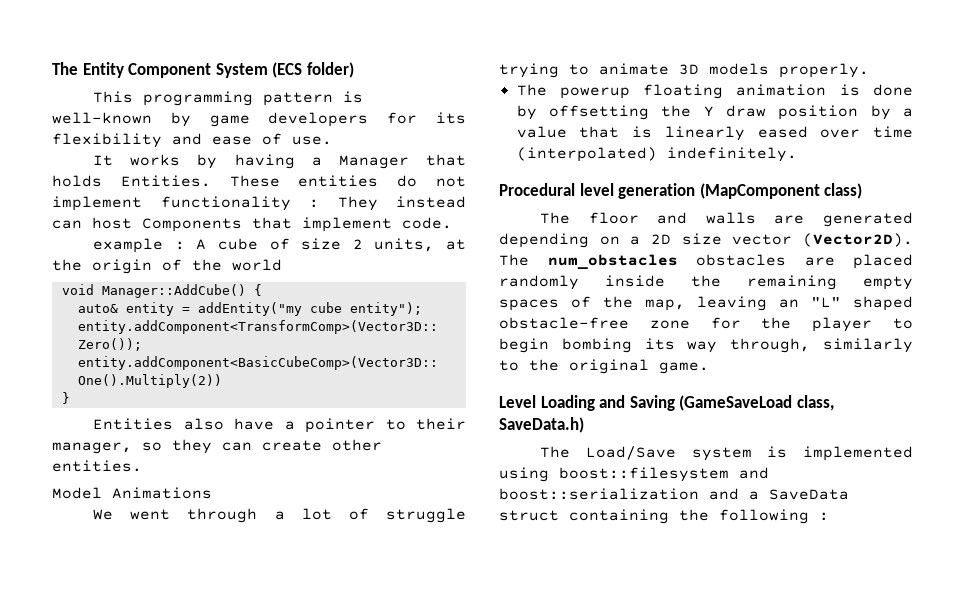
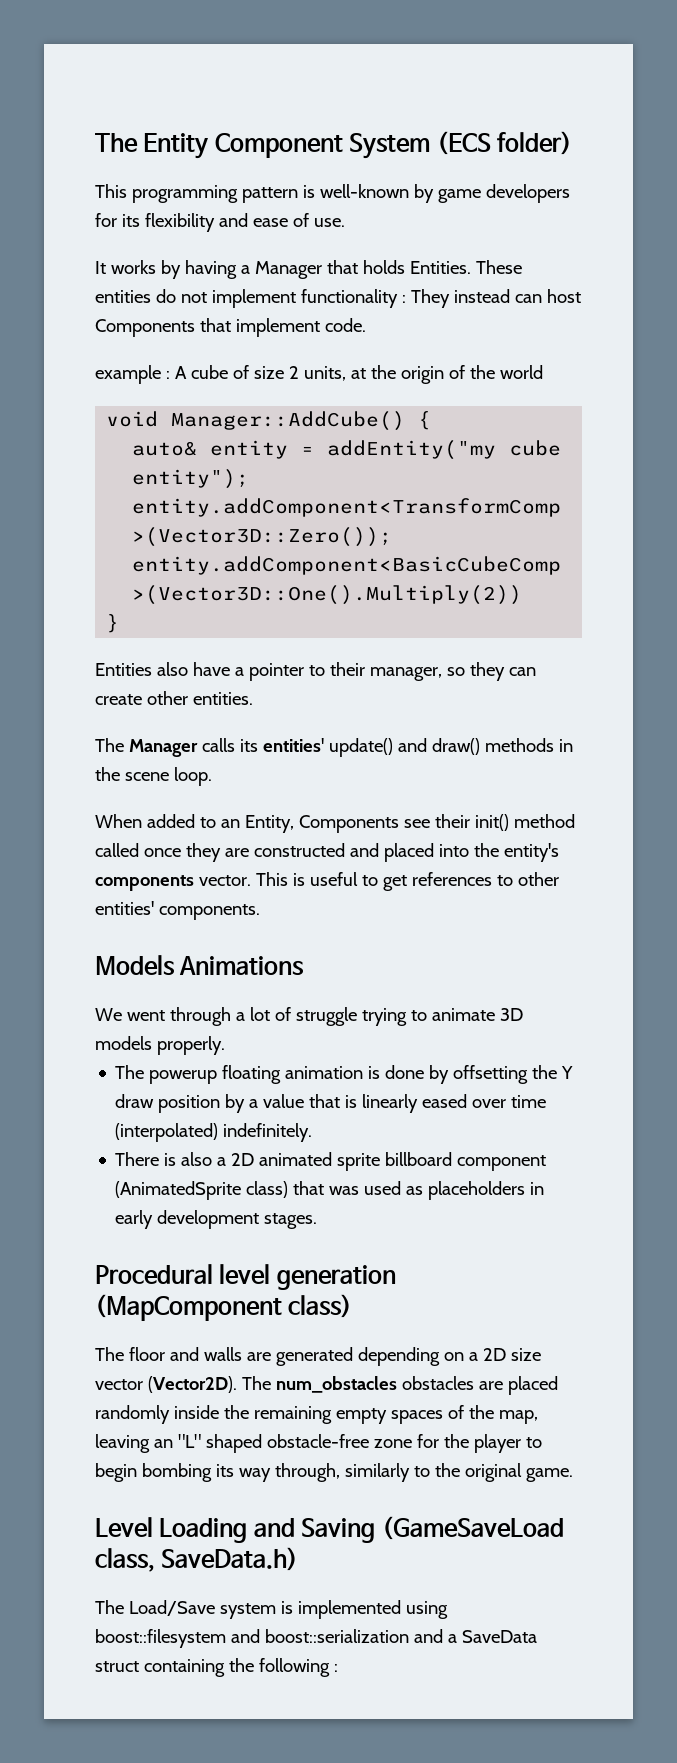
- Model Animations
+ The Manager calls its entities' update() and draw() methods in the scene loop.
+ When added to an Entity, Components see their init() method called once they are constructed and placed into the entity's components vector. This is useful to get references to other entities' components.
+ Models Animations
+ There is also a 2D animated sprite billboard component (AnimatedSprite class) that was used as placeholders in early development stages.

